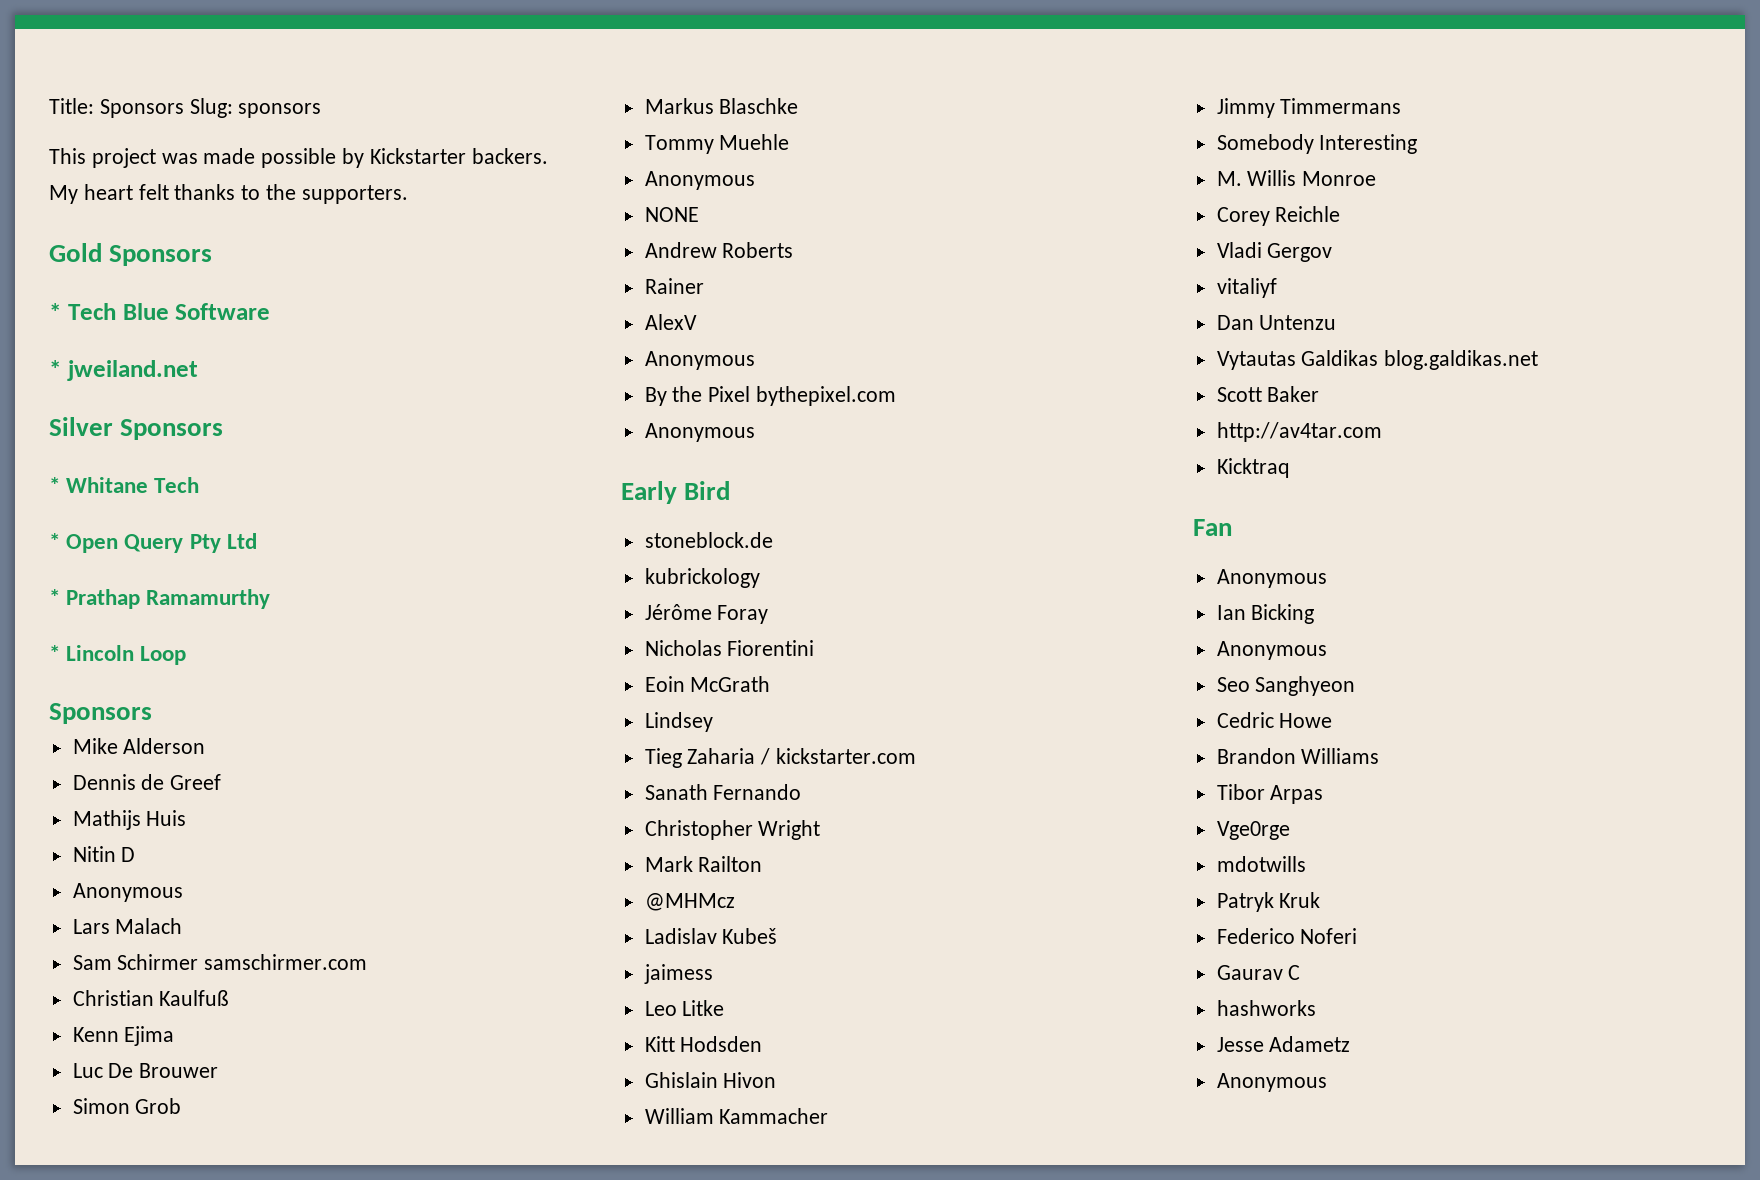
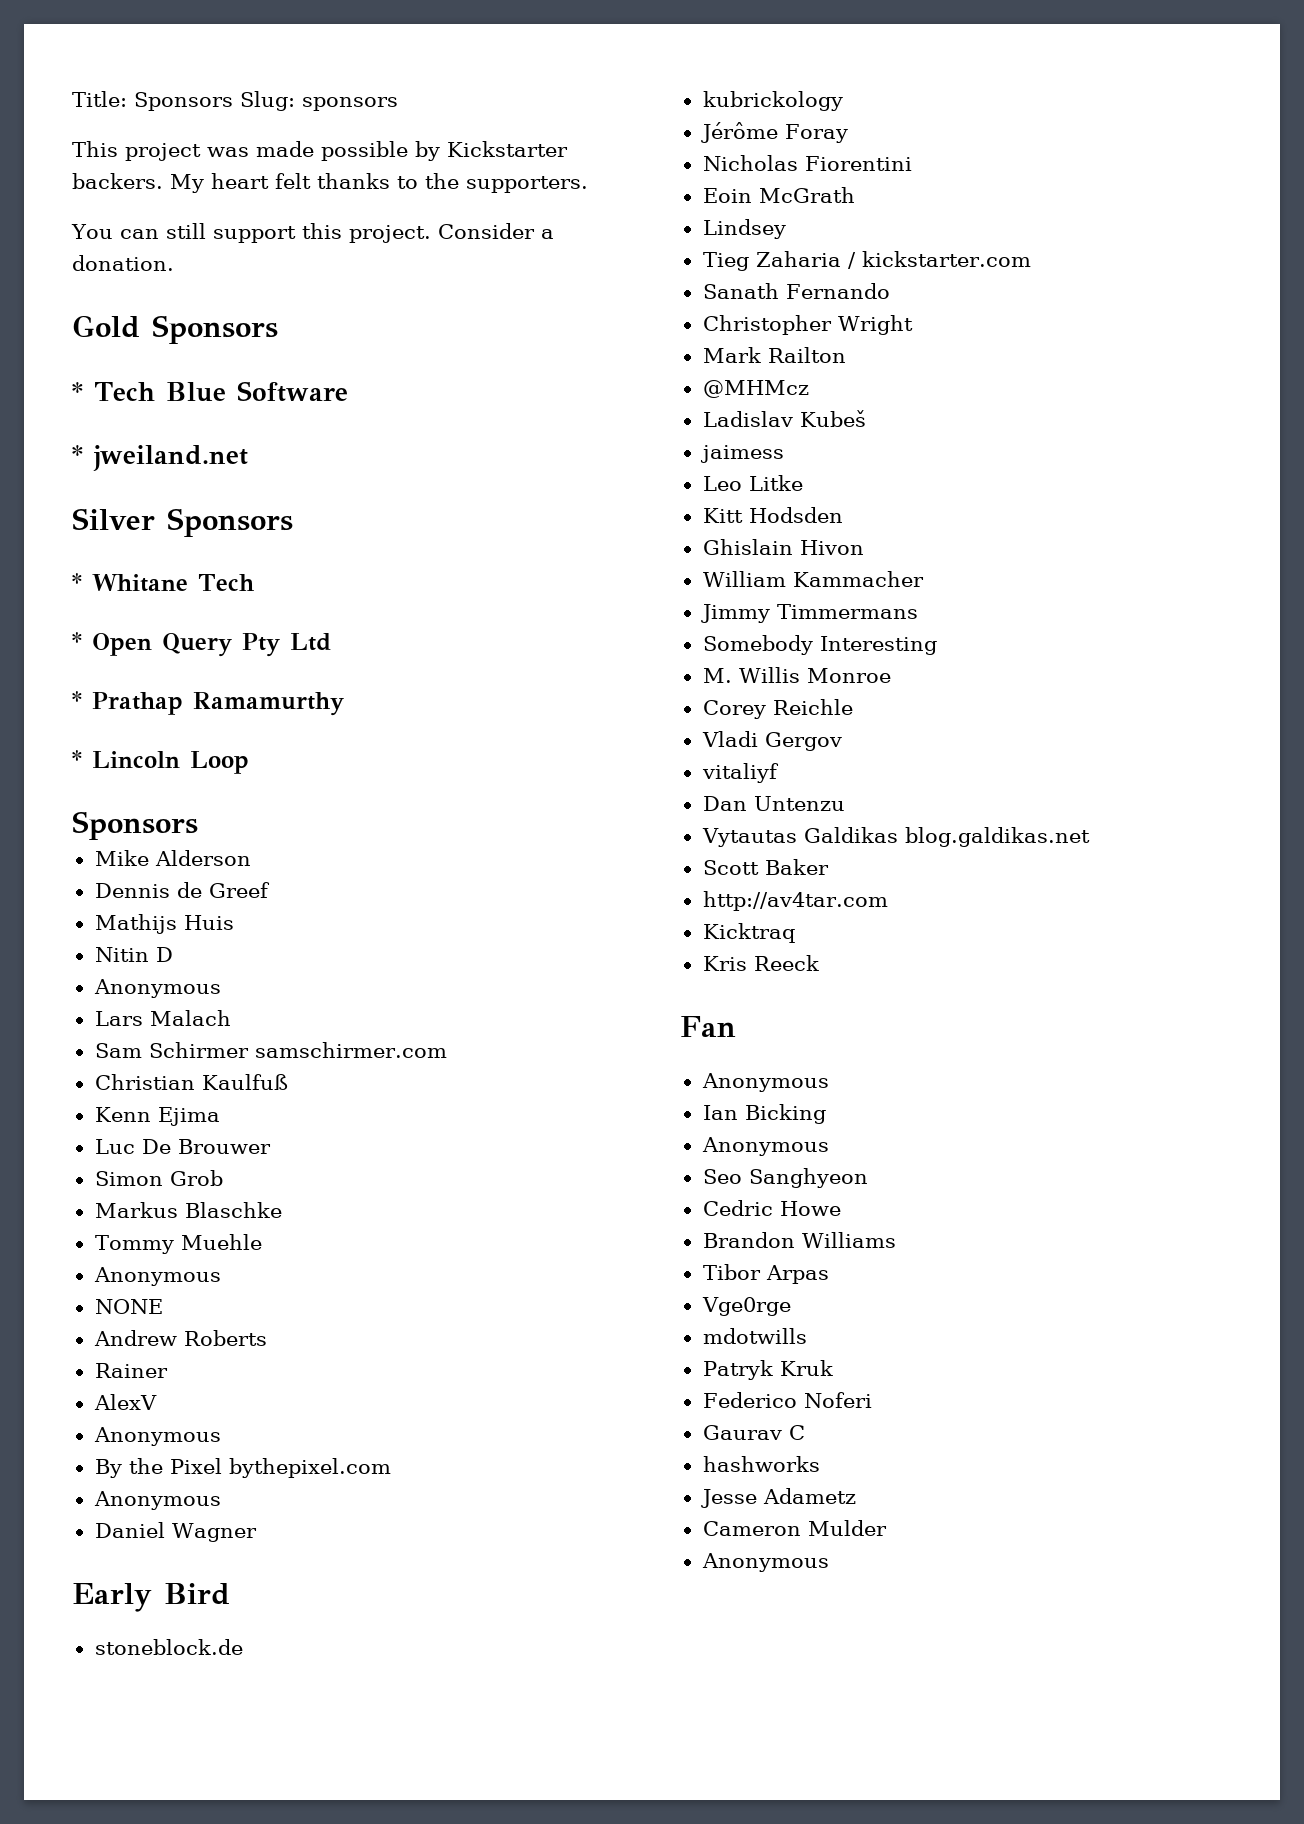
+ You can still support this project. Consider a donation.
+ Daniel Wagner
+ Kris Reeck
+ Cameron Mulder

